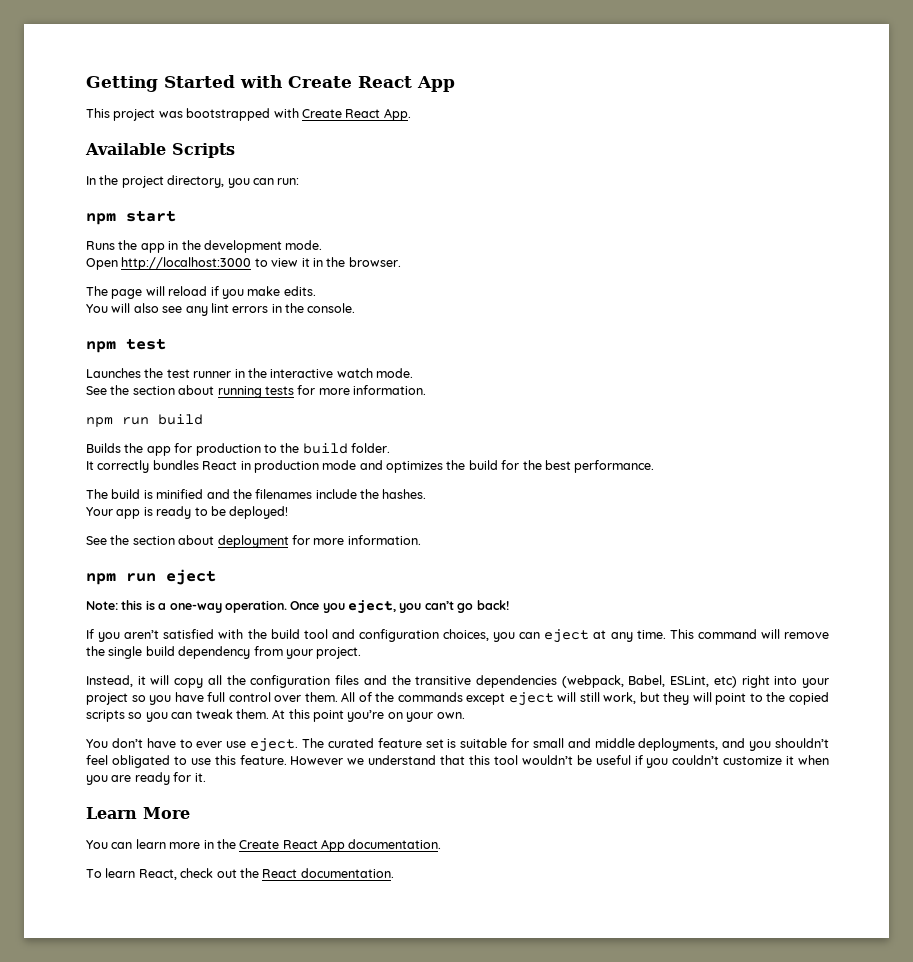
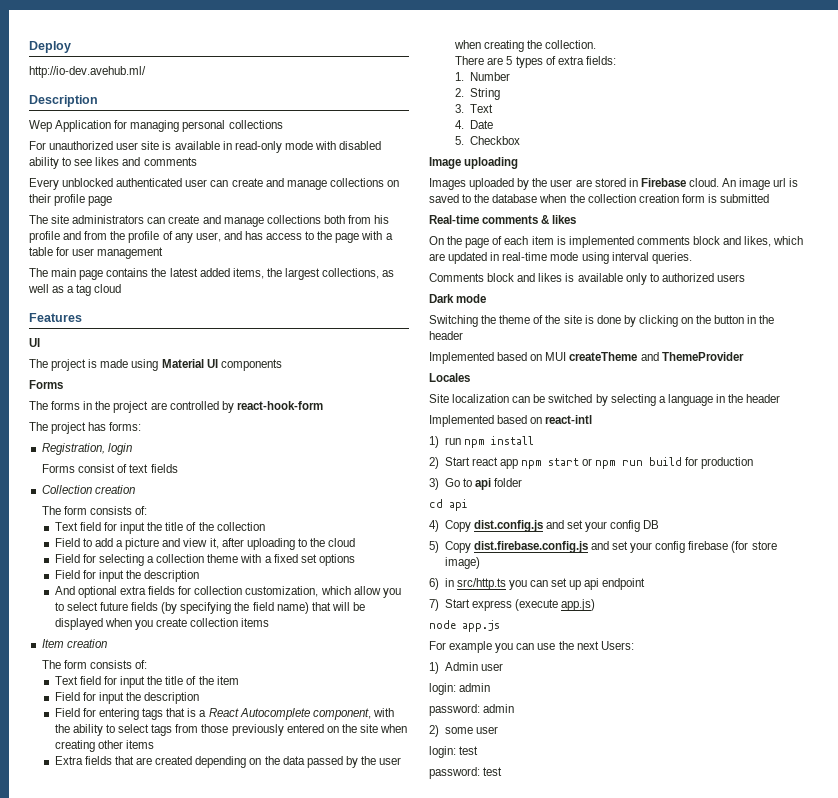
- Getting Started with Create React App
- This project was bootstrapped with Create React App.
- Available Scripts
- In the project directory, you can run:
- npm start
- Runs the app in the development mode.
- Open http://localhost:3000 to view it in the browser.
- The page will reload if you make edits.
- You will also see any lint errors in the console.
- npm test
- Launches the test runner in the interactive watch mode.
- See the section about running tests for more information.
- npm run build
- Builds the app for production to the build folder.
- It correctly bundles React in production mode and optimizes the build for the best performance.
- The build is minified and the filenames include the hashes.
- Your app is ready to be deployed!
- See the section about deployment for more information.
- npm run eject
- Note: this is a one-way operation. Once you eject, you can’t go back!
- If you aren’t satisfied with the build tool and configuration choices, you can eject at any time. This command will remove the single build dependency from your project.
- Instead, it will copy all the configuration files and the transitive dependencies (webpack, Babel, ESLint, etc) right into your project so you have full control over them. All of the commands except eject will still work, but they will point to the copied scripts so you can tweak them. At this point you’re on your own.
- You don’t have to ever use eject. The curated feature set is suitable for small and middle deployments, and you shouldn’t feel obligated to use this feature. However we understand that this tool wouldn’t be useful if you couldn’t customize it when you are ready for it.
- Learn More
- You can learn more in the Create React App documentation.
- To learn React, check out the React documentation.
+ Deploy
+ http://io-dev.avehub.ml/
+ Description
+ Wep Application for managing personal collections
+ For unauthorized user site is available in read-only mode with disabled ability to see likes and comments
+ Every unblocked authenticated user can create and manage collections on their profile page
+ The site administrators can create and manage collections both from his profile and from the profile of any user, and has access to the page with a table for user management
+ The main page contains the latest added items, the largest collections, as well as a tag cloud
+ Features
+ UI
+ The project is made using Material UI components
+ Forms
+ The forms in the project are controlled by react-hook-form
+ The project has forms:
+ Registration, login
+ Forms consist of text fields
+ Collection creation
+ The form consists of:
+ Text field for input the title of the collection
+ Field to add a picture and view it, after uploading to the cloud
+ Field for selecting a collection theme with a fixed set options
+ Field for input the description
+ And optional extra fields for collection customization, which allow you to select future fields (by specifying the field name) that will be displayed when you create collection items
+ Item creation
+ The form consists of:
+ Text field for input the title of the item
+ Field for input the description
+ Field for entering tags that is a React Autocomplete component, with the ability to select tags from those previously entered on the site when creating other items
+ Extra fields that are created depending on the data passed by the user when creating the collection.
+ There are 5 types of extra fields:
+ 1. Number
+ 2. String
+ 3. Text
+ 4. Date
+ 5. Checkbox
+ Image uploading
+ Images uploaded by the user are stored in Firebase cloud. An image url is saved to the database when the collection creation form is submitted
+ Real-time comments & likes
+ On the page of each item is implemented comments block and likes, which are updated in real-time mode using interval queries.
+ Comments block and likes is available only to authorized users
+ Dark mode
+ Switching the theme of the site is done by clicking on the button in the header
+ Implemented based on MUI createTheme and ThemeProvider
+ Locales
+ Site localization can be switched by selecting a language in the header
+ Implemented based on react-intl
+ 1) run npm install
+ 2) Start react app npm start or npm run build for production
+ 3) Go to api folder
+ cd api
+ 4) Copy dist.config.js and set your config DB
+ 5) Copy dist.firebase.config.js and set your config firebase (for store image)
+ 6) in src/http.ts you can set up api endpoint
+ 7) Start express (execute app.js)
+ node app.js
+ For example you can use the next Users:
+ 1) Admin user
+ login: admin
+ password: admin
+ 2) some user
+ login: test
+ password: test

